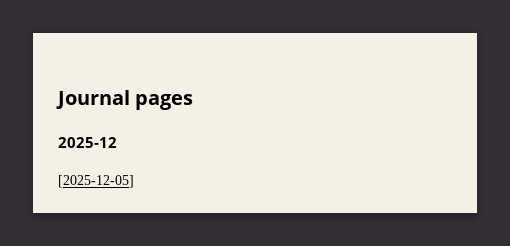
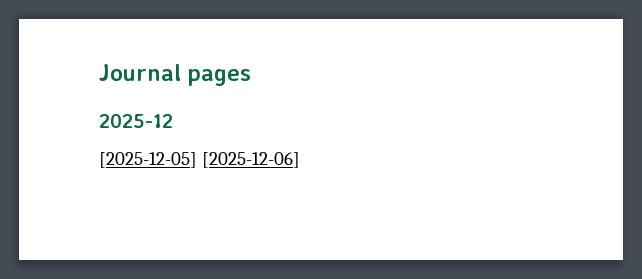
- [2025-12-05]
+ [2025-12-05] [2025-12-06]

